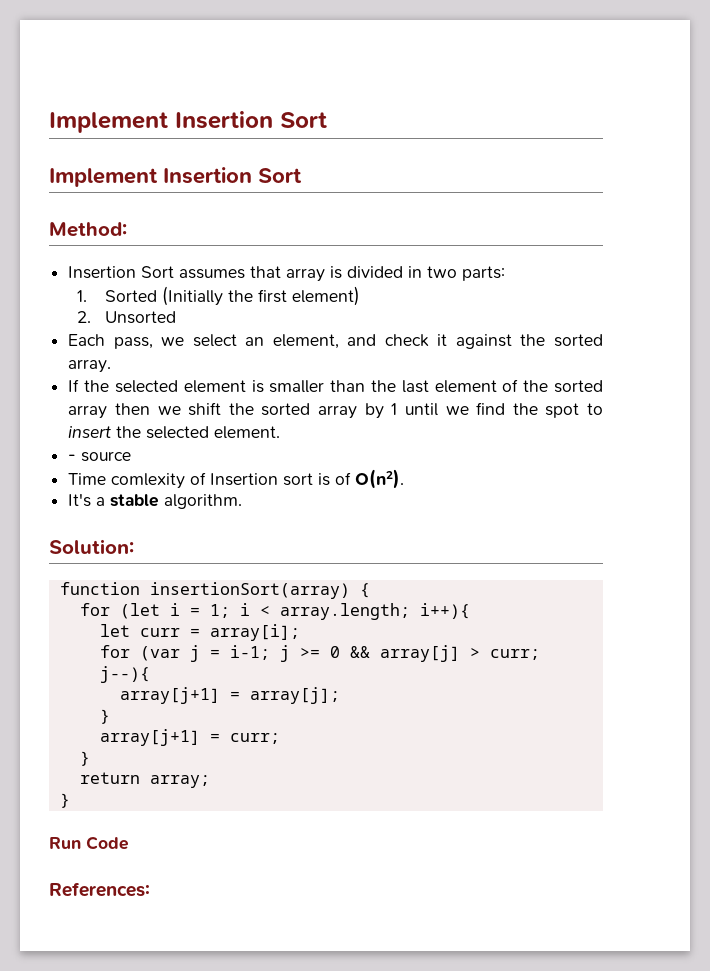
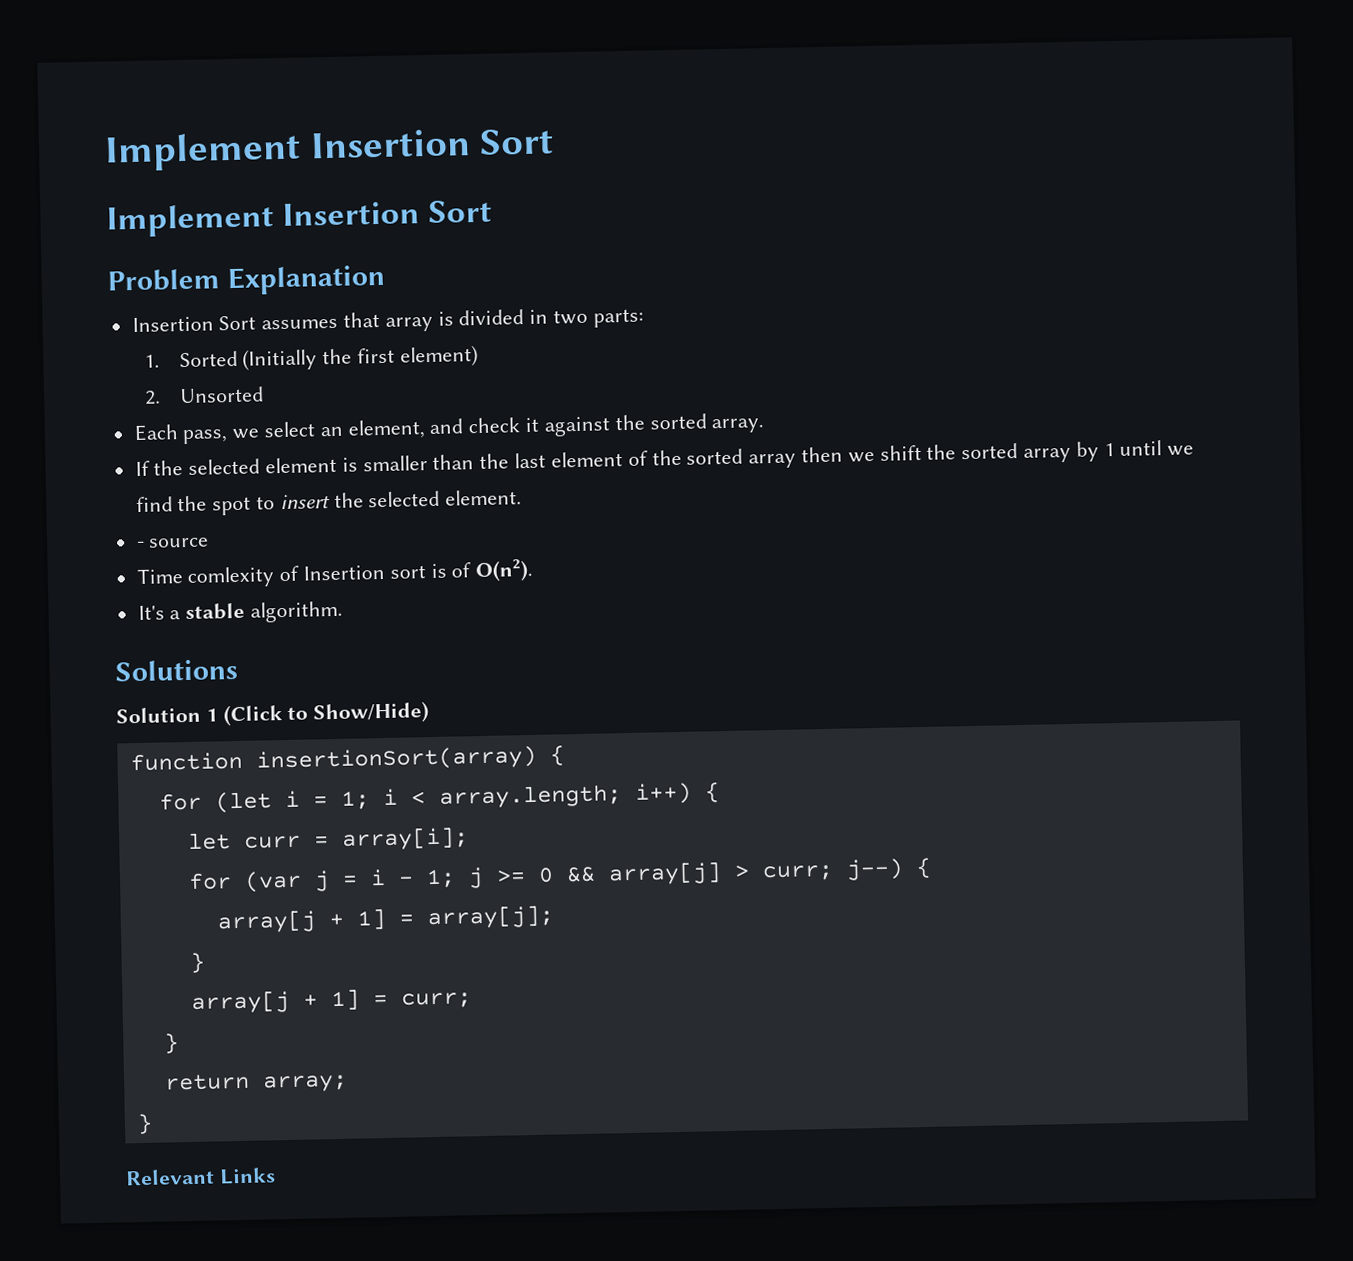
- Method:
+ Problem Explanation
- Solution:
+ Solutions
+ Solution 1 (Click to Show/Hide)
- for (let i = 1; i < array.length; i++){
+ for (let i = 1; i < array.length; i++) {
- for (var j = i-1; j >= 0 && array[j] > curr; j--){
- array[j+1] = array[j];
+ for (var j = i - 1; j >= 0 && array[j] > curr; j--) {
+ array[j + 1] = array[j];
- array[j+1] = curr;
+ array[j + 1] = curr;
- Run Code
- References:
+ Relevant Links

